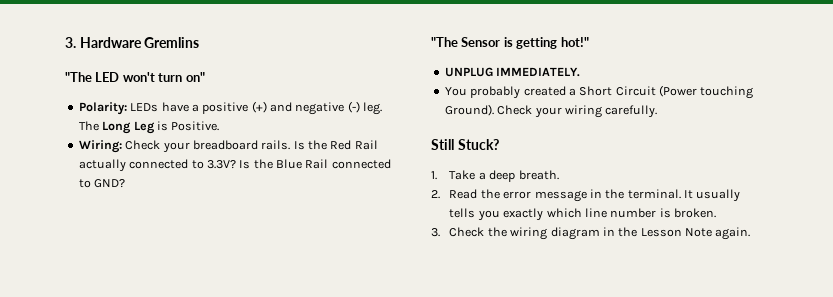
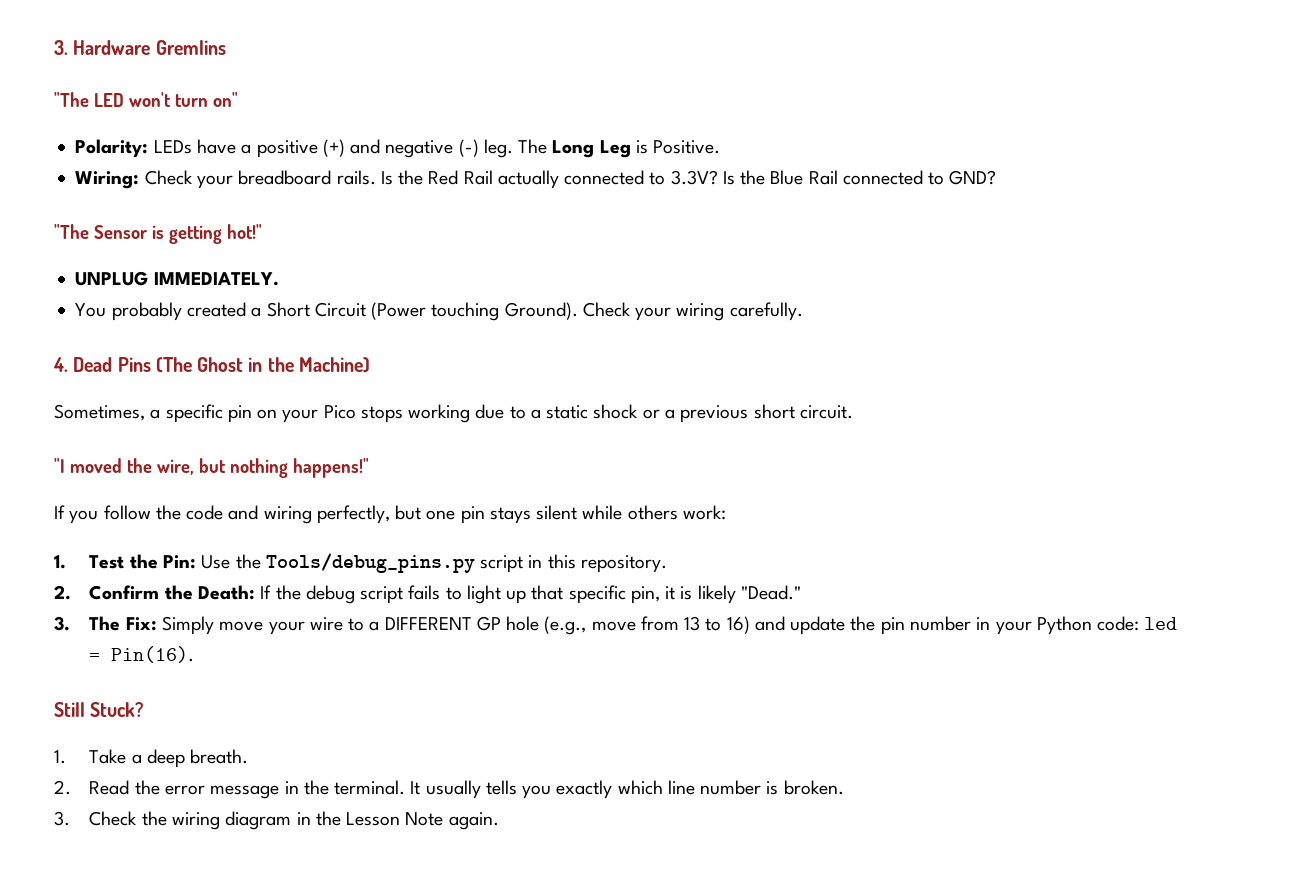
+ 4. Dead Pins (The Ghost in the Machine)
+ Sometimes, a specific pin on your Pico stops working due to a static shock or a previous short circuit.
+ "I moved the wire, but nothing happens!"
+ If you follow the code and wiring perfectly, but one pin stays silent while others work:
+ 1. Test the Pin: Use the Tools/debug_pins.py script in this repository.
+ 2. Confirm the Death: If the debug script fails to light up that specific pin, it is likely "Dead."
+ 3. The Fix: Simply move your wire to a DIFFERENT GP hole (e.g., move from 13 to 16) and update the pin number in your Python code: led = Pin(16).

